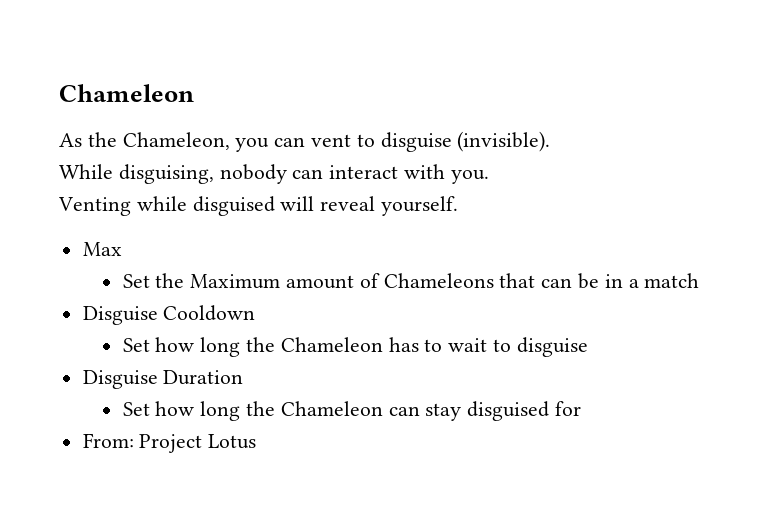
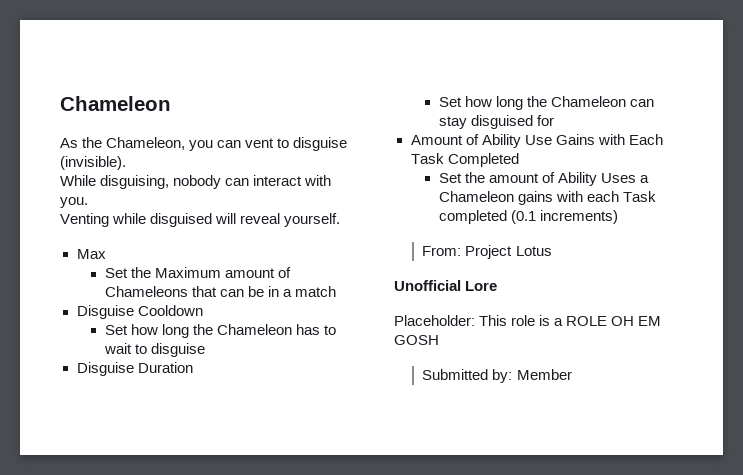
+ Amount of Ability Use Gains with Each Task Completed
+ Set the amount of Ability Uses a Chameleon gains with each Task completed (0.1 increments)
  From: Project Lotus
+ Unofficial Lore
+ Placeholder: This role is a ROLE OH EM GOSH
+ Submitted by: Member

